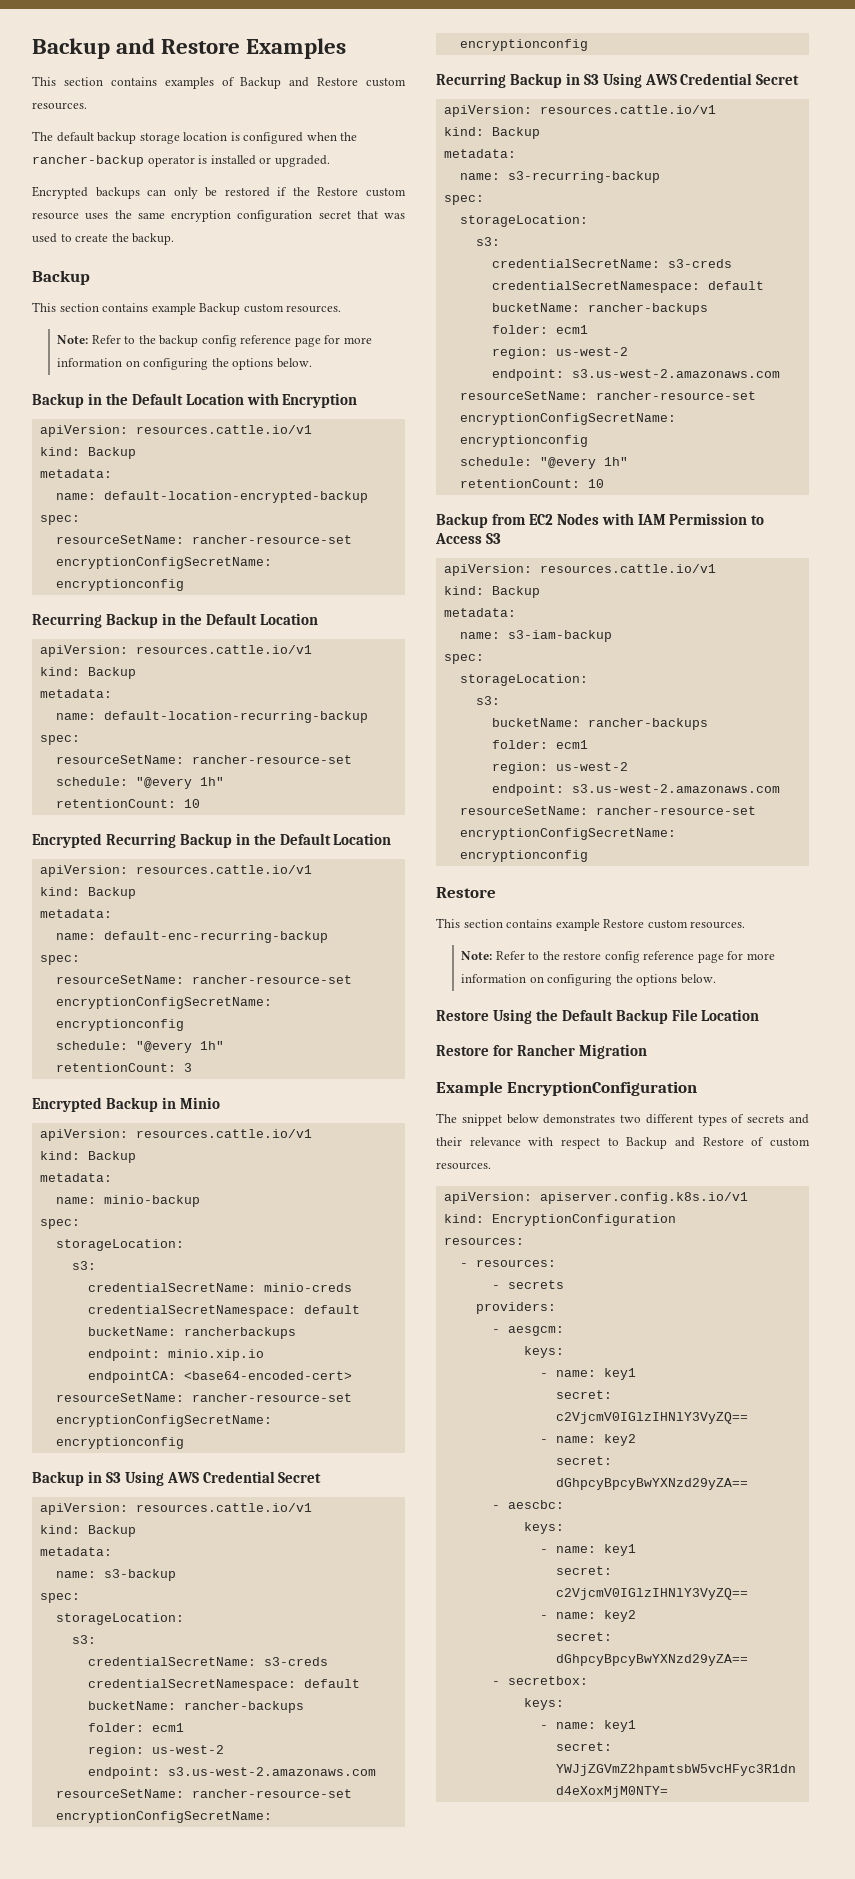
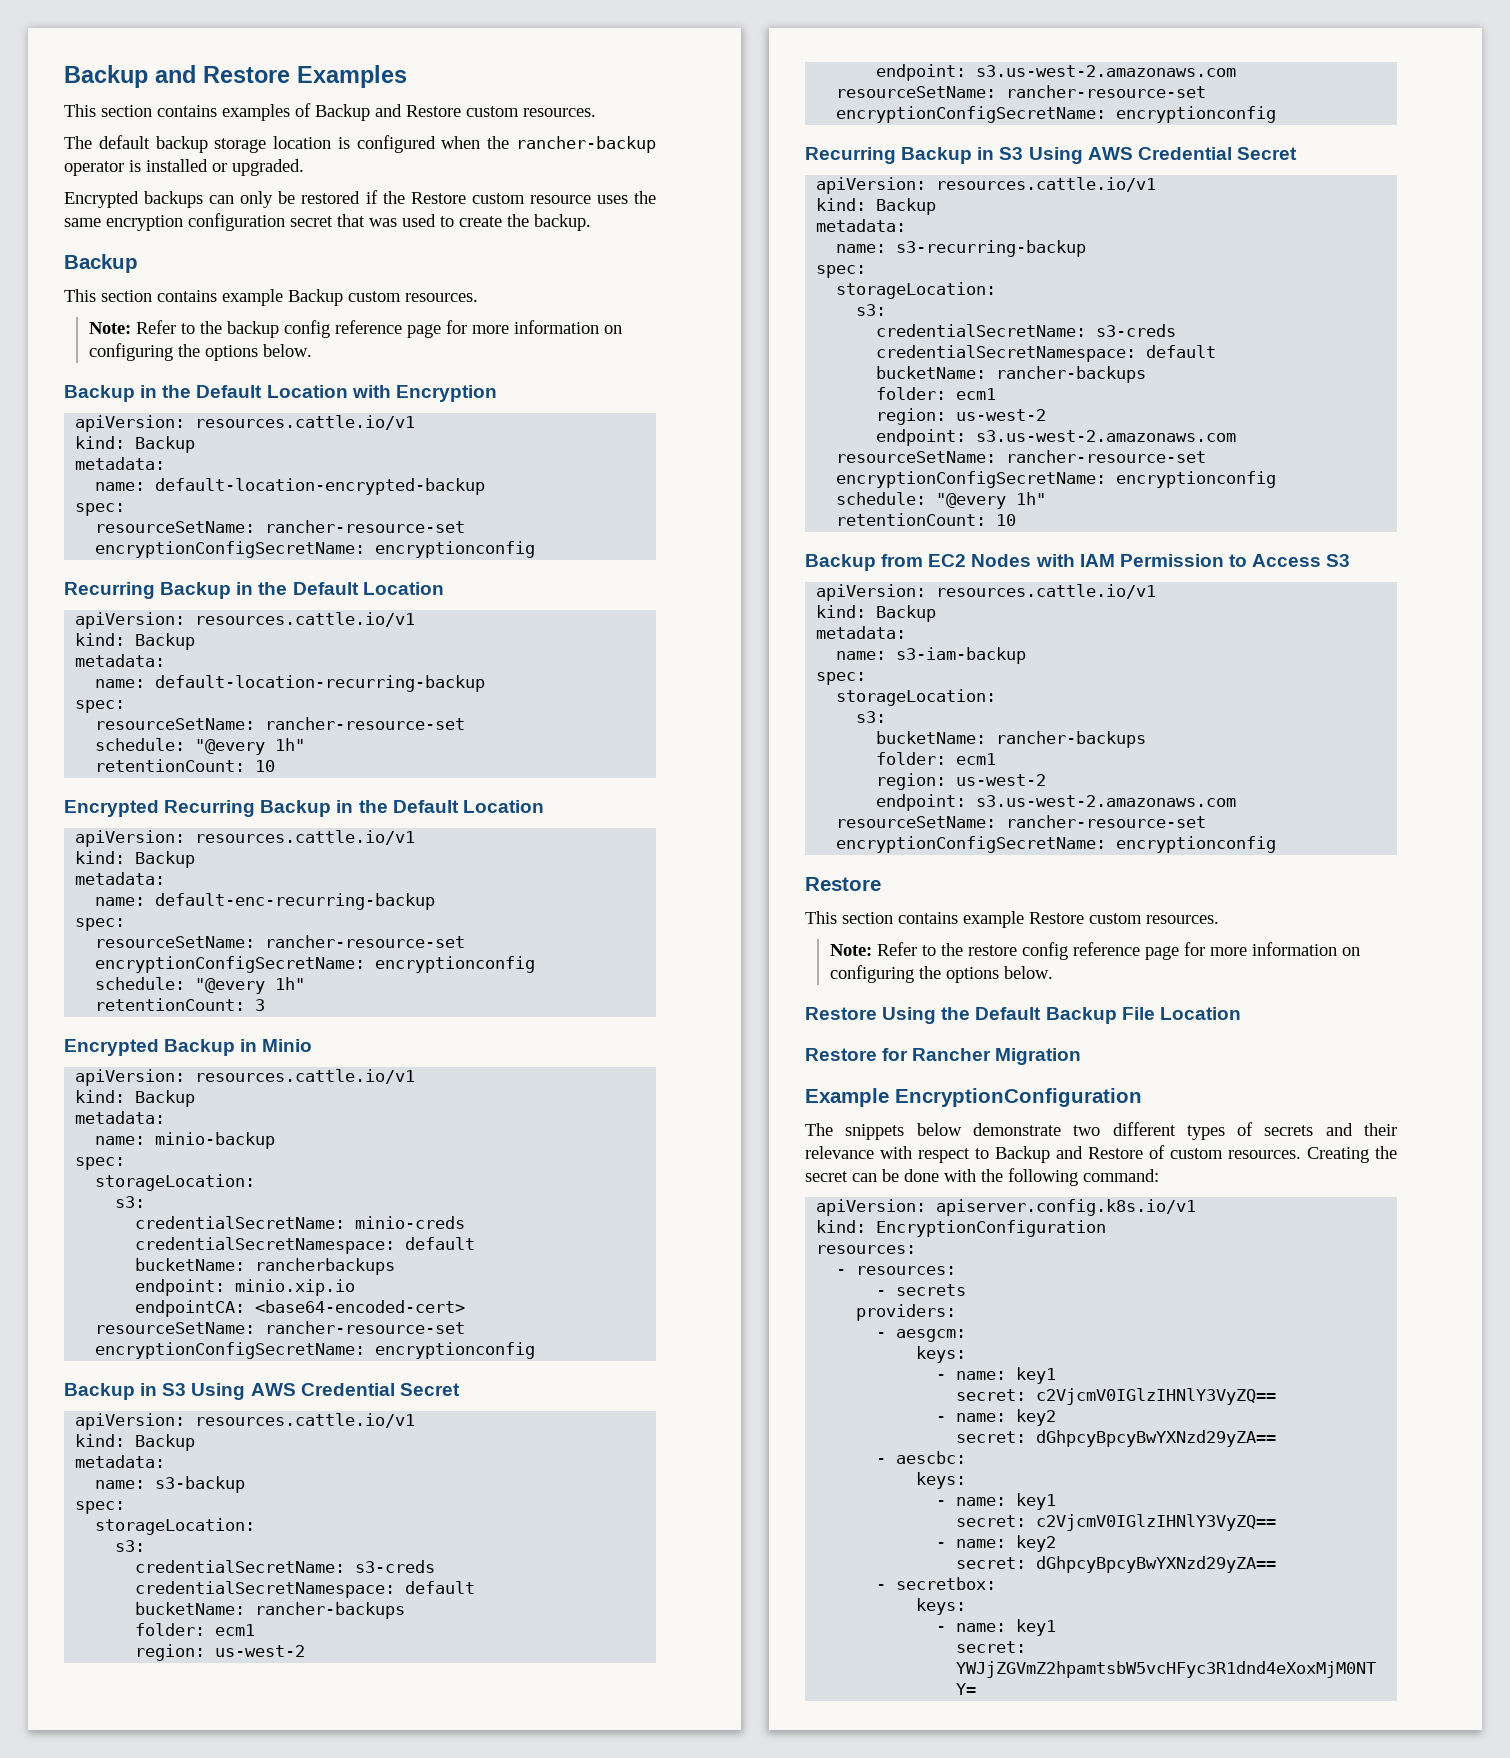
- The snippet below demonstrates two different types of secrets and their relevance with respect to Backup and Restore of custom resources.
+ The snippets below demonstrate two different types of secrets and their relevance with respect to Backup and Restore of custom resources. Creating the secret can be done with the following command:

